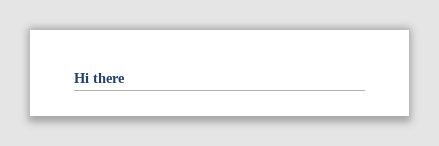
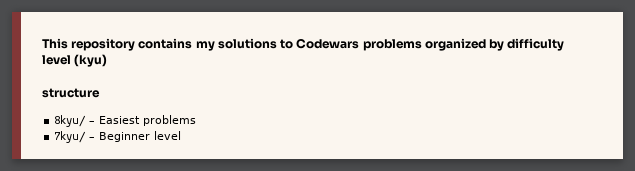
- Hi there
+ This repository contains my solutions to Codewars problems organized by difficulty level (kyu)
+ structure
+ 8kyu/ – Easiest problems
+ 7kyu/ – Beginner level

